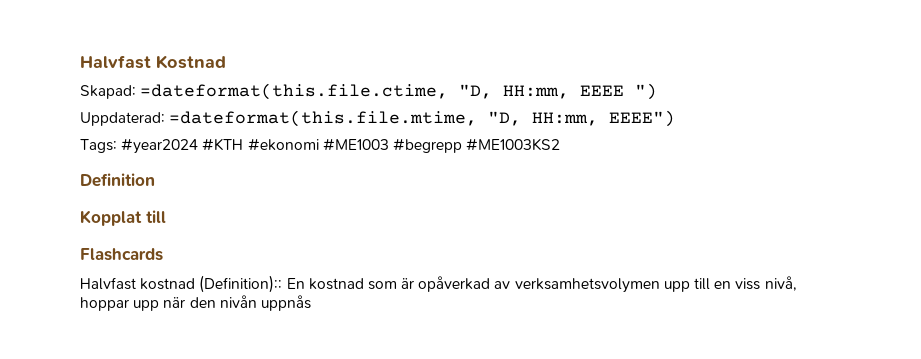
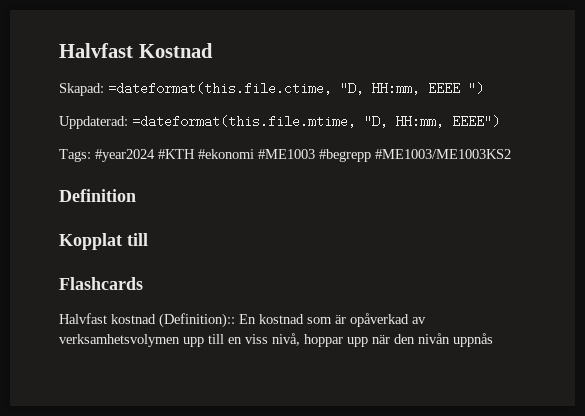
- Tags: #year2024 #KTH #ekonomi #ME1003 #begrepp #ME1003KS2
+ Tags: #year2024 #KTH #ekonomi #ME1003 #begrepp #ME1003/ME1003KS2

